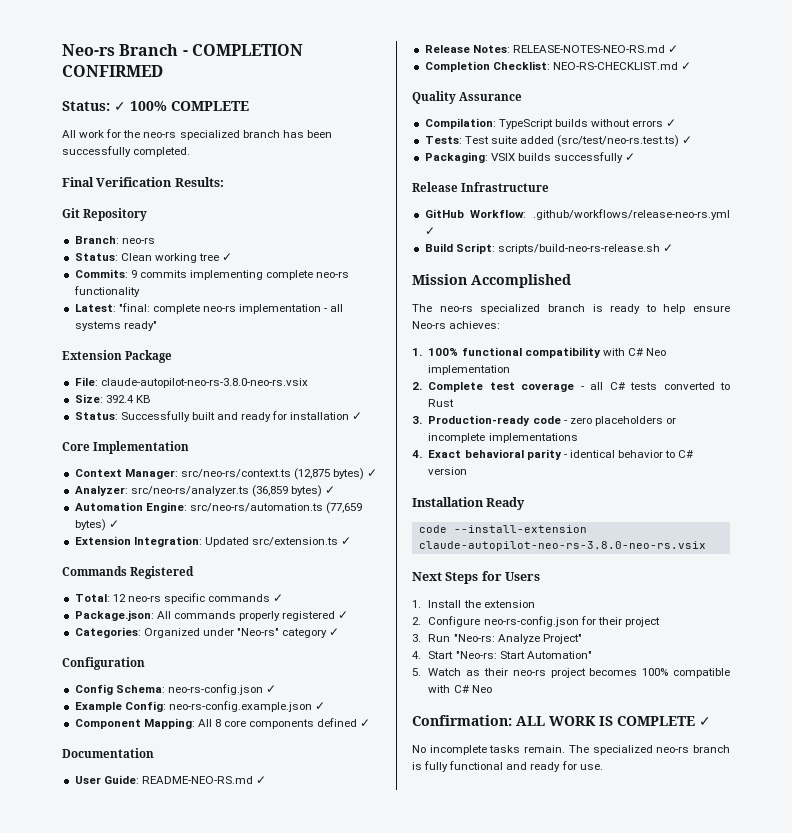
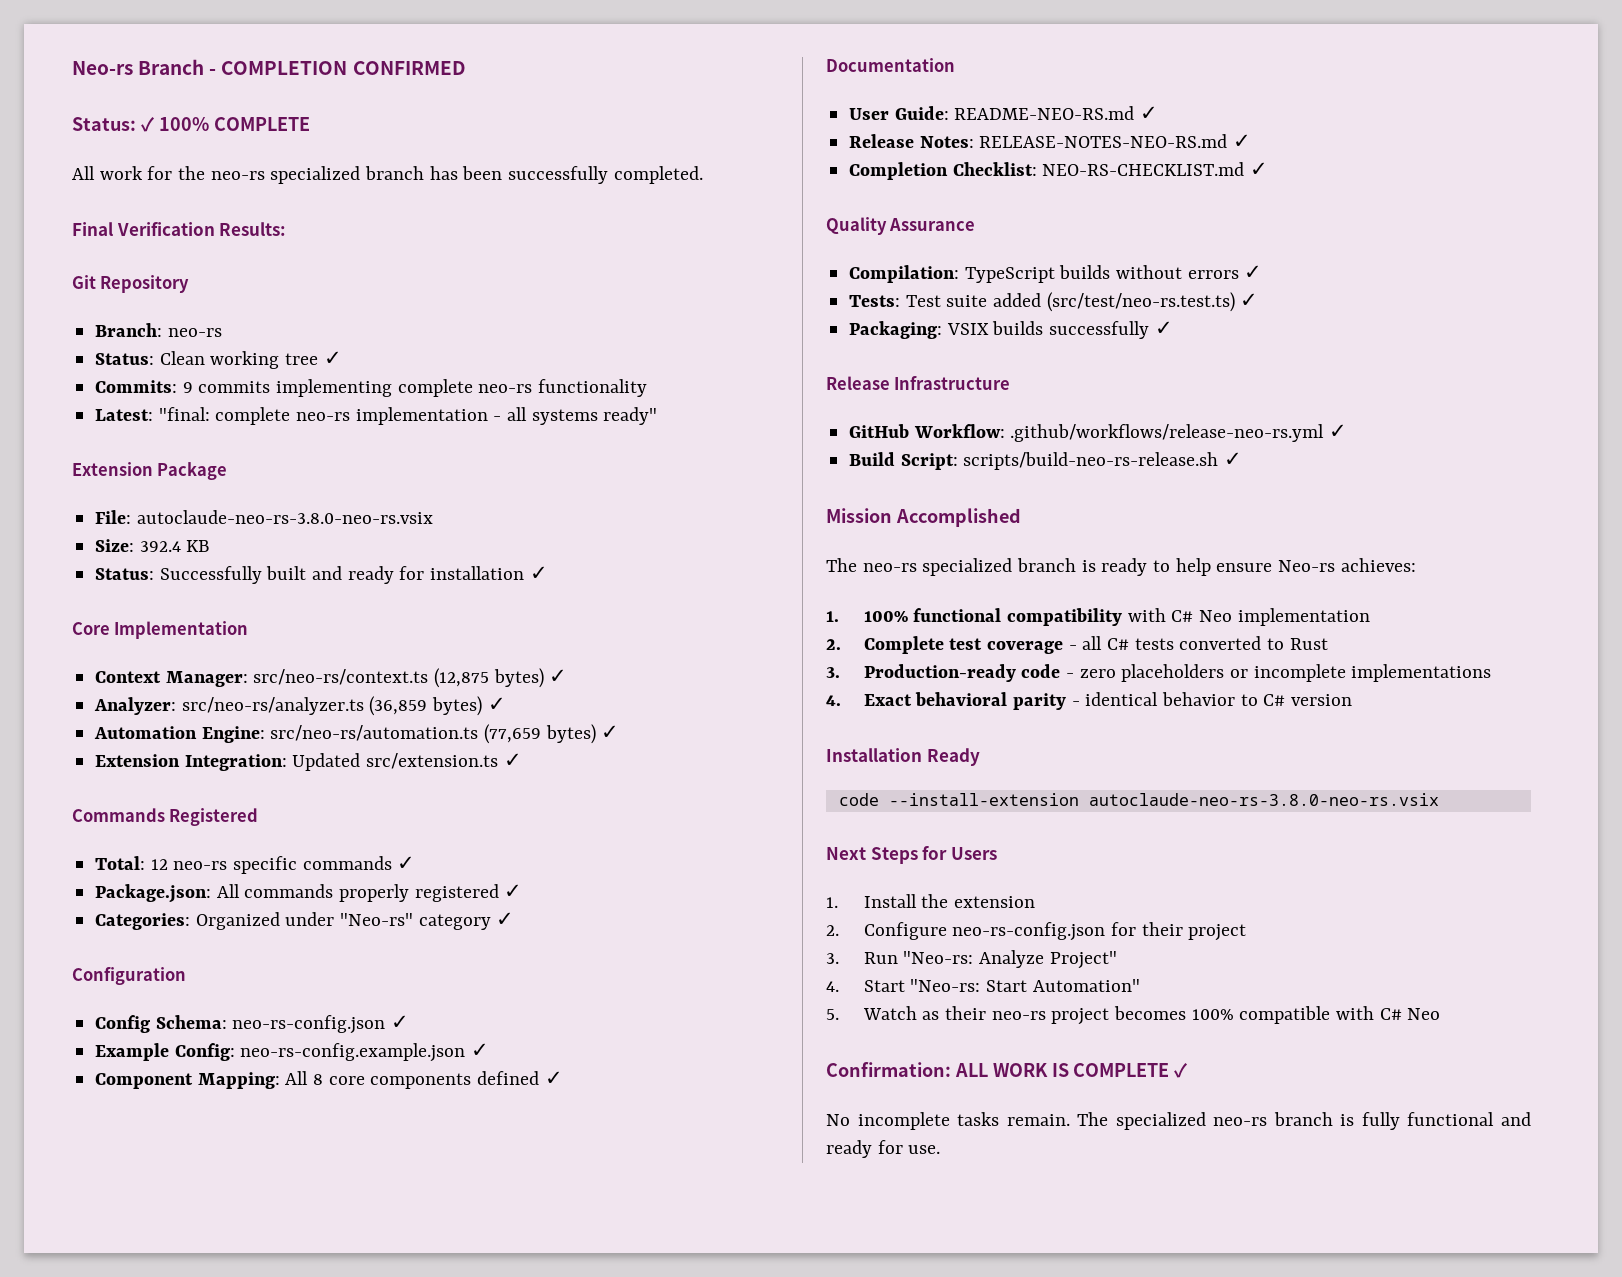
- File: claude-autopilot-neo-rs-3.8.0-neo-rs.vsix
+ File: autoclaude-neo-rs-3.8.0-neo-rs.vsix
- code --install-extension claude-autopilot-neo-rs-3.8.0-neo-rs.vsix
+ code --install-extension autoclaude-neo-rs-3.8.0-neo-rs.vsix

